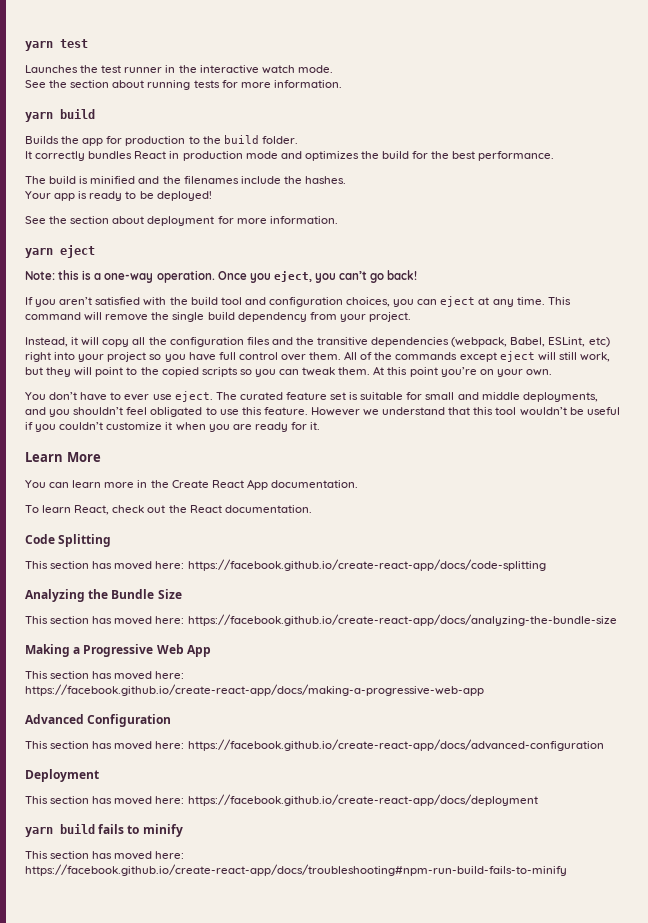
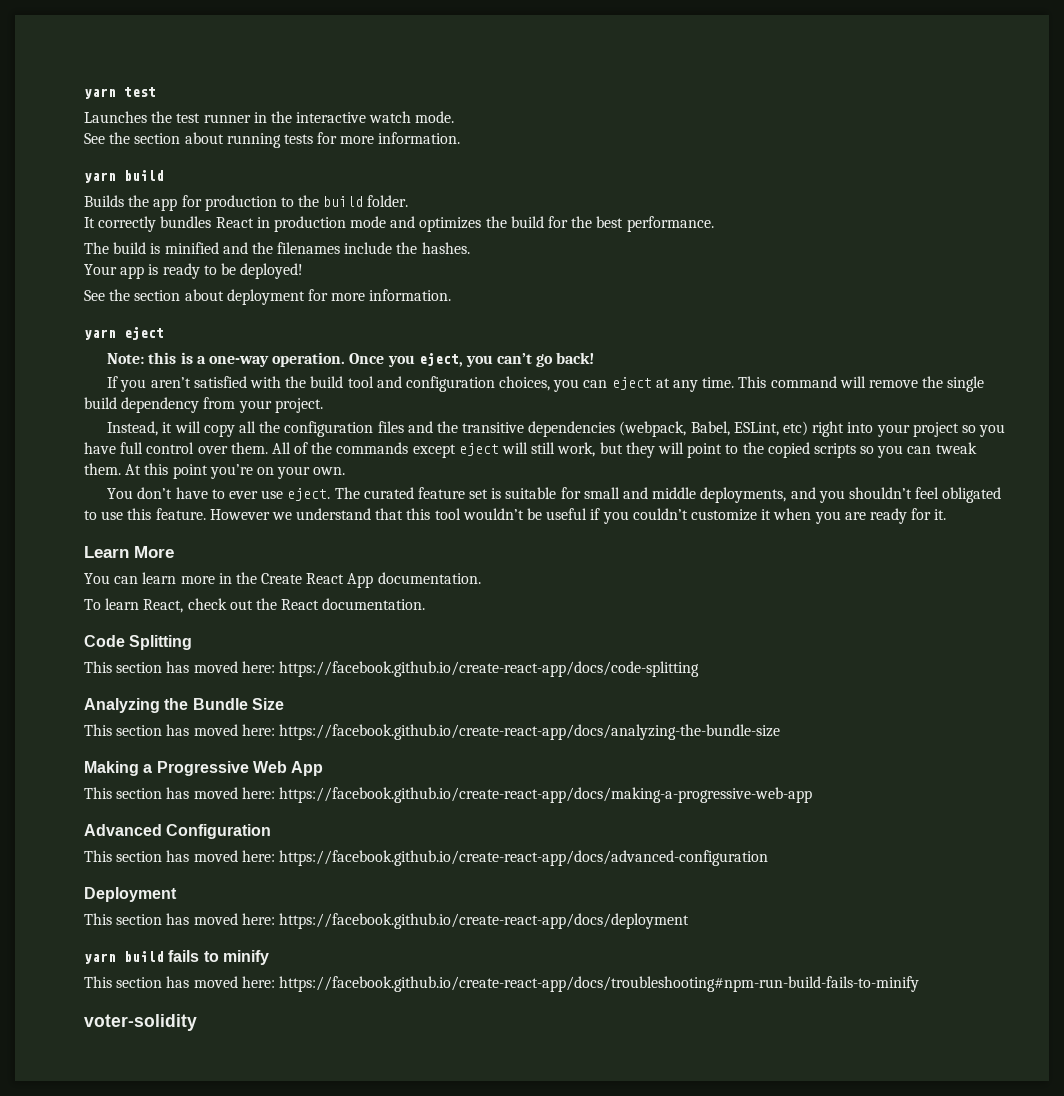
+ voter-solidity

